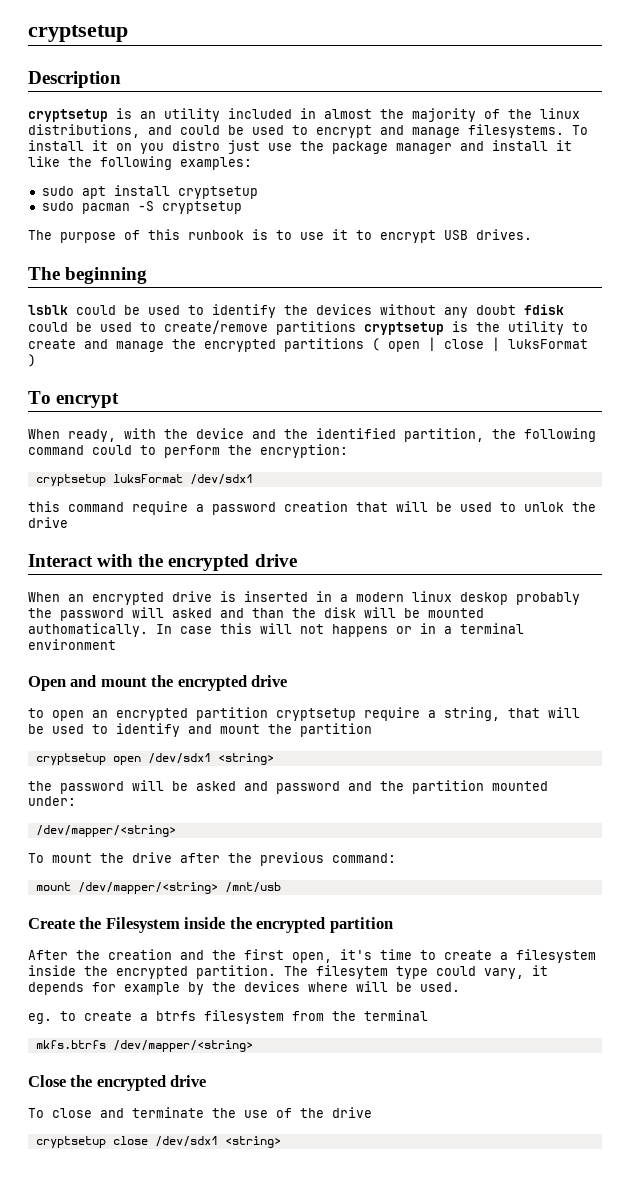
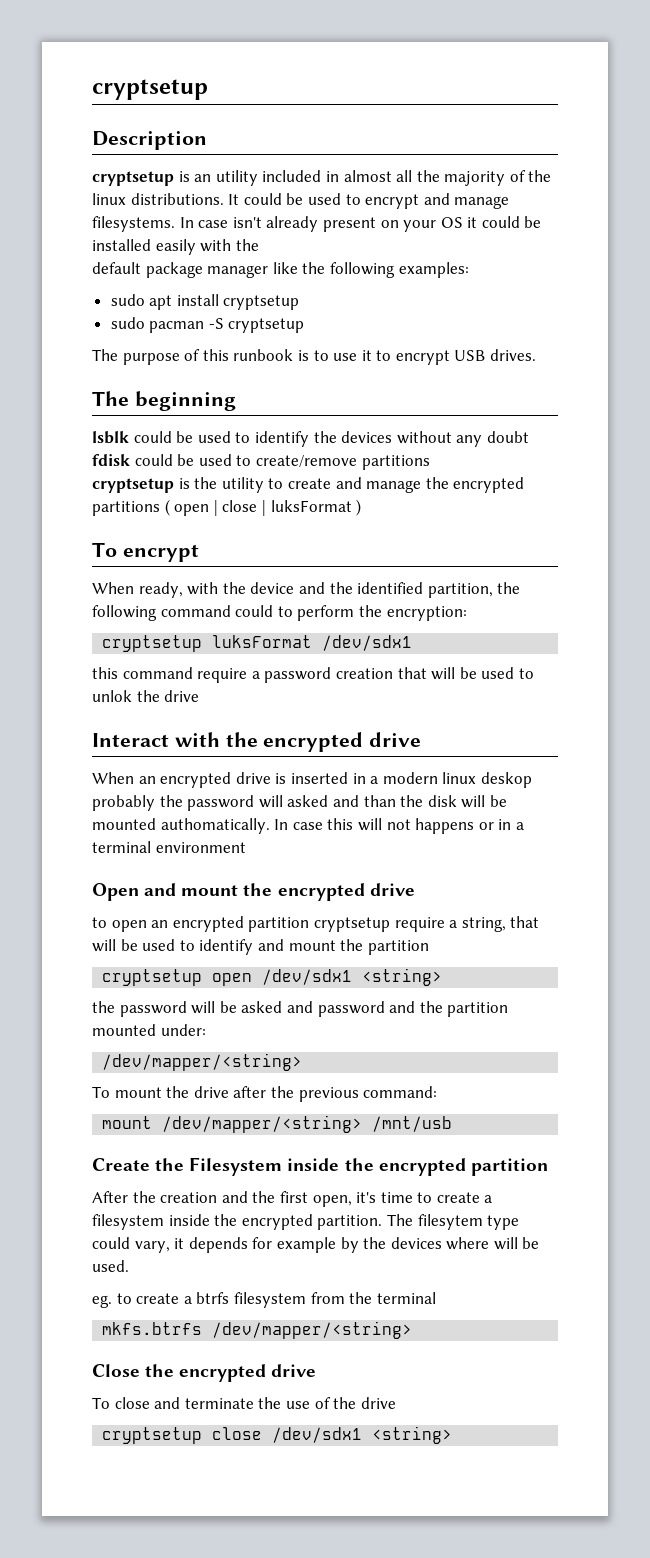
- cryptsetup is an utility included in almost the majority of the linux distributions, and could be used to encrypt and manage filesystems.
+ cryptsetup is an utility included in almost all the majority of the linux distributions. It could be used to encrypt and manage filesystems.
- To install it on you distro just use the package manager and install it like the following examples:
+ In case isn't already present on your OS it could be installed easily with the
+ default package manager like the following examples:
- lsblk could be used to identify the devices without any doubt fdisk could be used to create/remove partitions cryptsetup is the utility to create and manage the encrypted partitions ( open | close | luksFormat )
+ lsblk could be used to identify the devices without any doubt fdisk could be used to create/remove partitions
+ cryptsetup is the utility to create and manage the encrypted partitions ( open | close | luksFormat )

